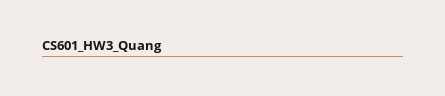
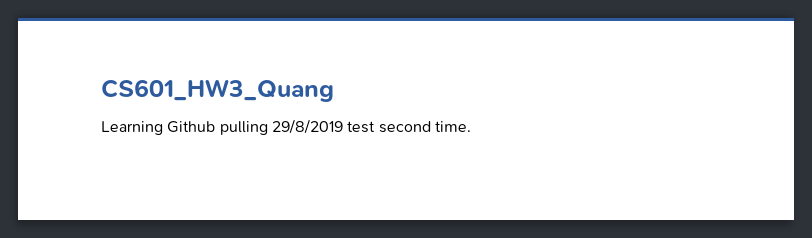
+ Learning Github pulling 29/8/2019 test second time.

